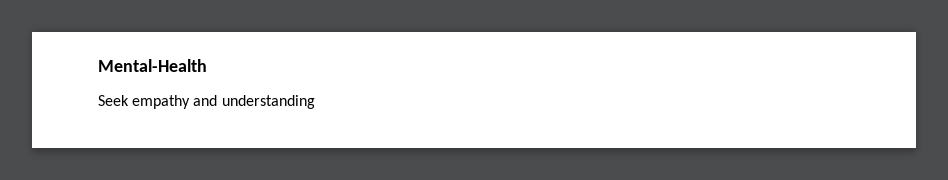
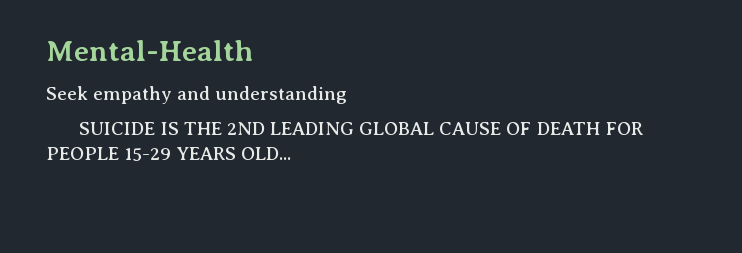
+ SUICIDE IS THE 2ND LEADING GLOBAL CAUSE OF DEATH FOR PEOPLE 15-29 YEARS OLD...

